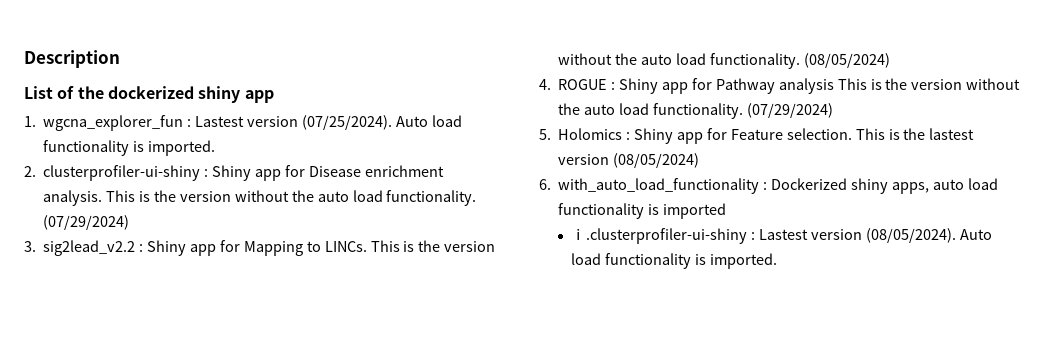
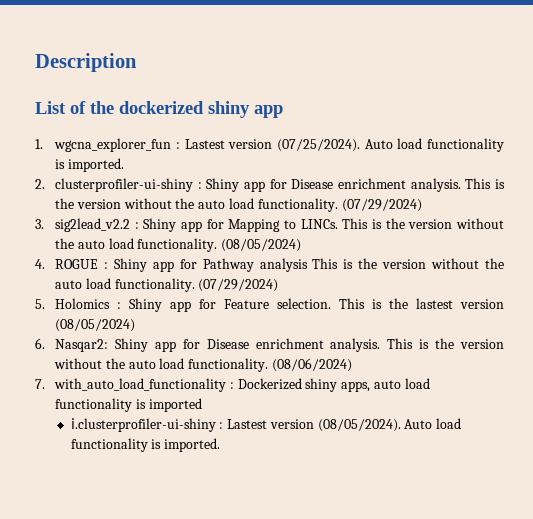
- 6. with_auto_load_functionality : Dockerized shiny apps, auto load functionality is imported
+ 6. Nasqar2: Shiny app for Disease enrichment analysis. This is the version without the auto load functionality. (08/06/2024)
+ 7. with_auto_load_functionality : Dockerized shiny apps, auto load functionality is imported

